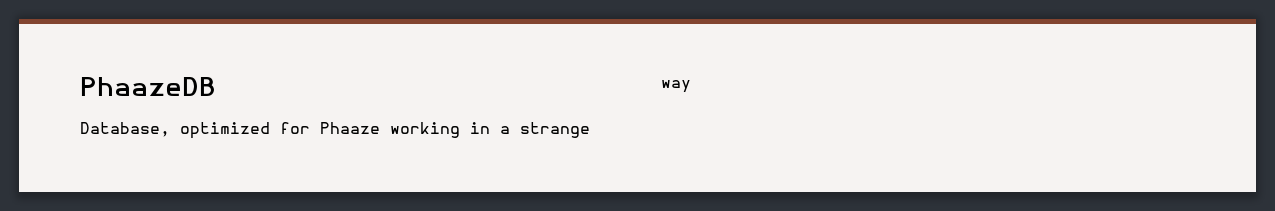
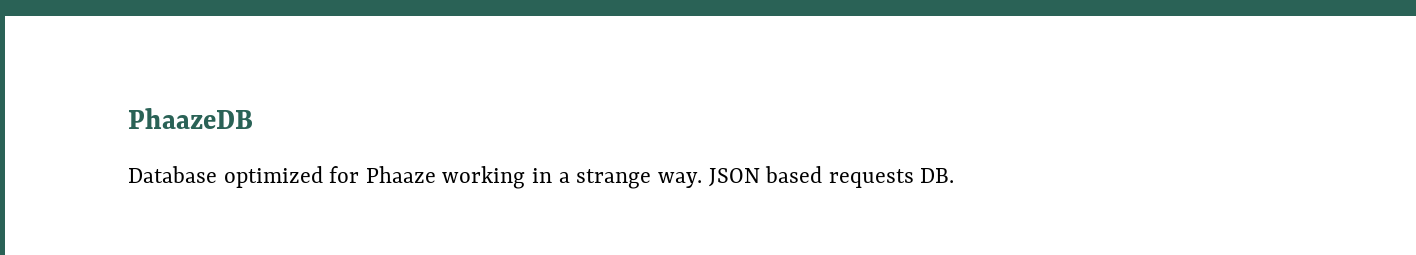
- Database, optimized for Phaaze working in a strange way
+ Database optimized for Phaaze working in a strange way. JSON based requests DB.

